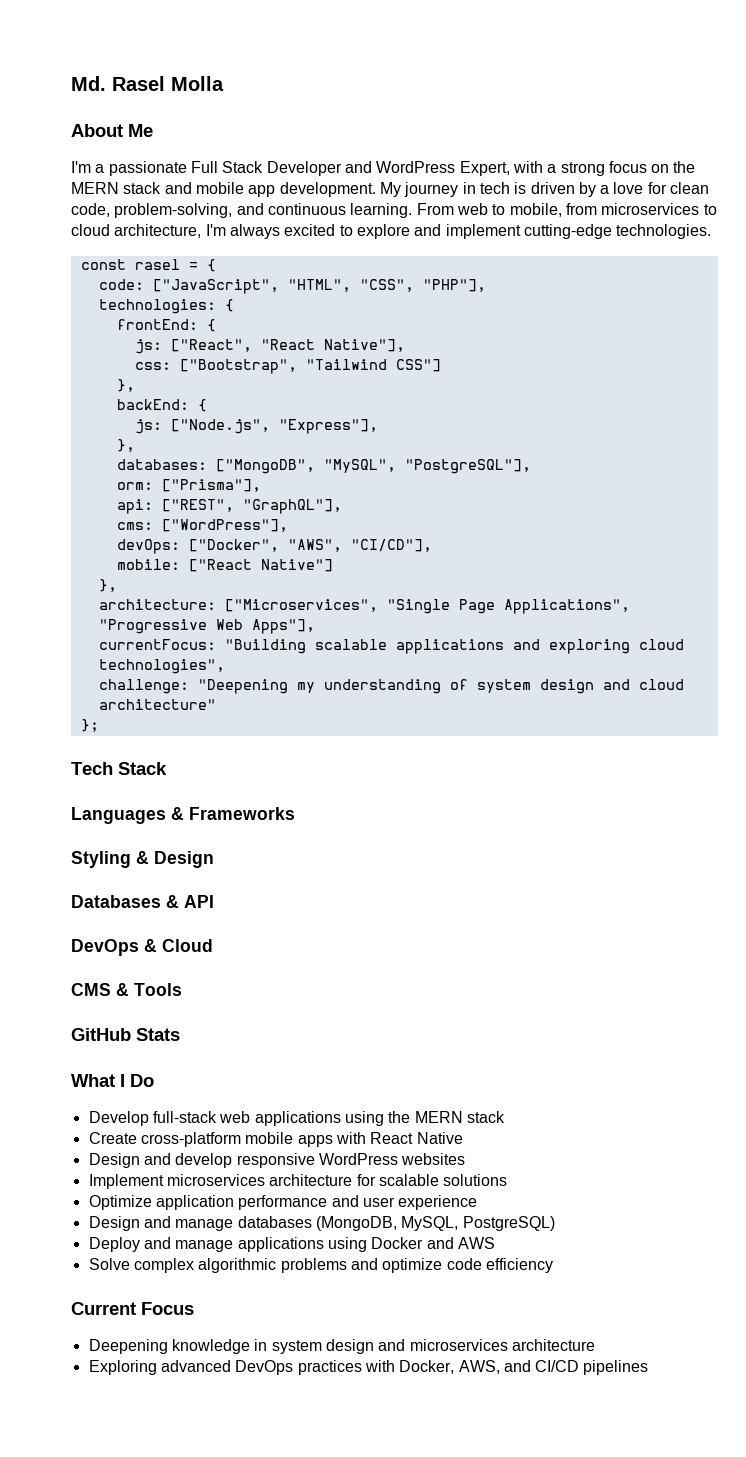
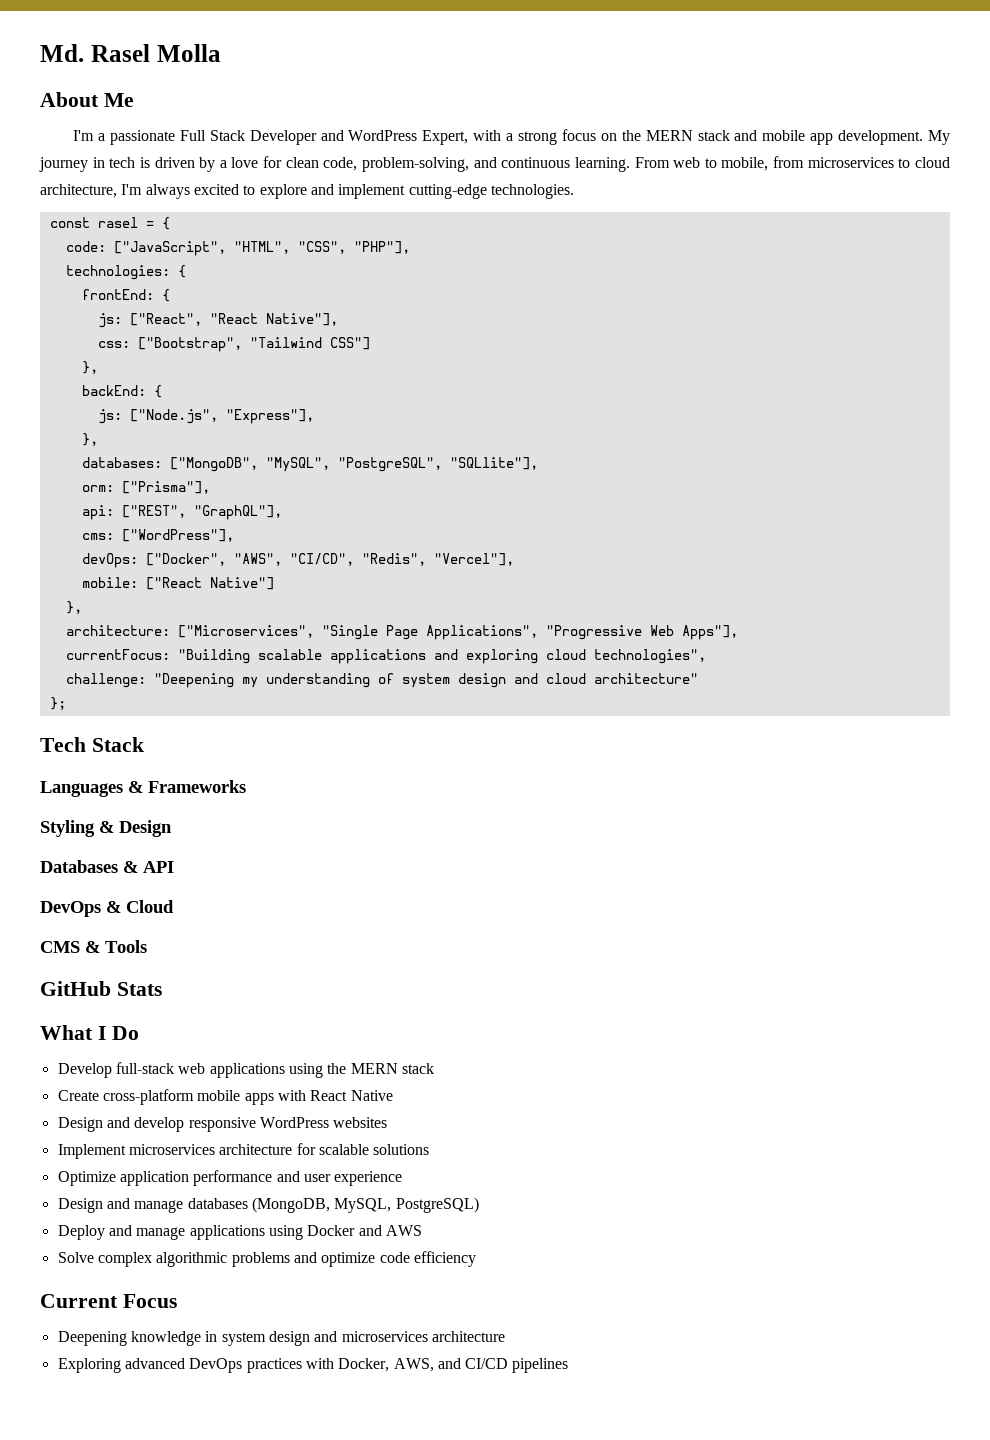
- databases: ["MongoDB", "MySQL", "PostgreSQL"],
+ databases: ["MongoDB", "MySQL", "PostgreSQL", "SQLlite"],
- devOps: ["Docker", "AWS", "CI/CD"],
+ devOps: ["Docker", "AWS", "CI/CD", "Redis", "Vercel"],

